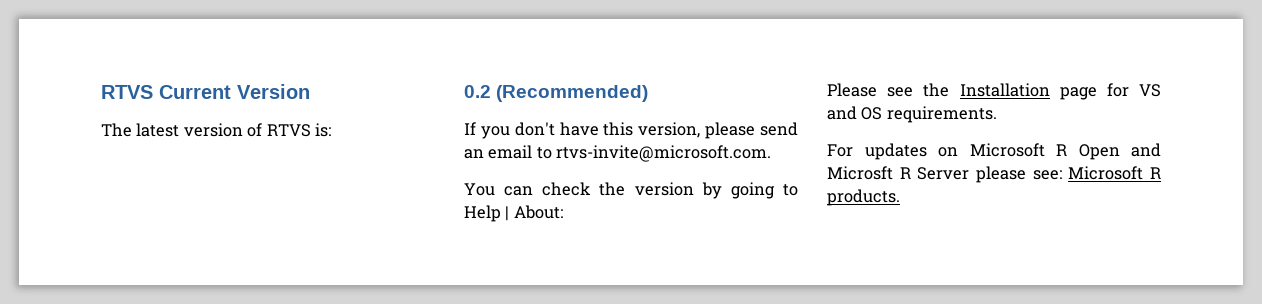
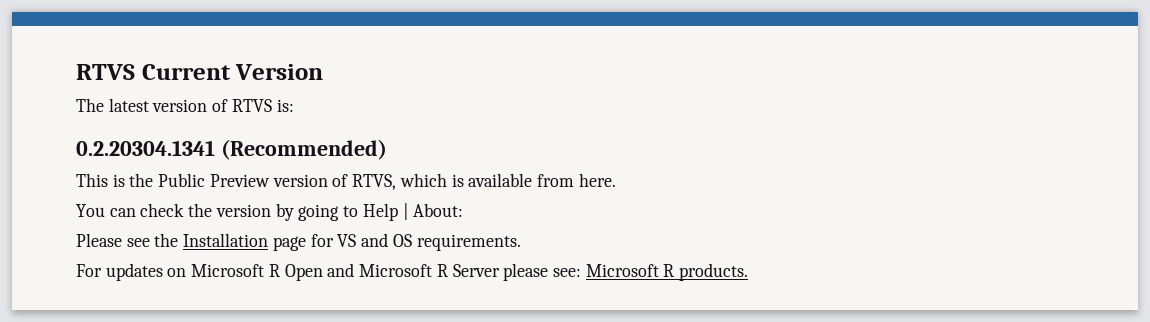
- 0.2 (Recommended)
+ 0.2.20304.1341 (Recommended)
- If you don't have this version, please send an email to rtvs-invite@microsoft.com.
+ This is the Public Preview version of RTVS, which is available from here.
- For updates on Microsoft R Open and Microsft R Server please see: Microsoft R products.
+ For updates on Microsoft R Open and Microsoft R Server please see: Microsoft R products.

